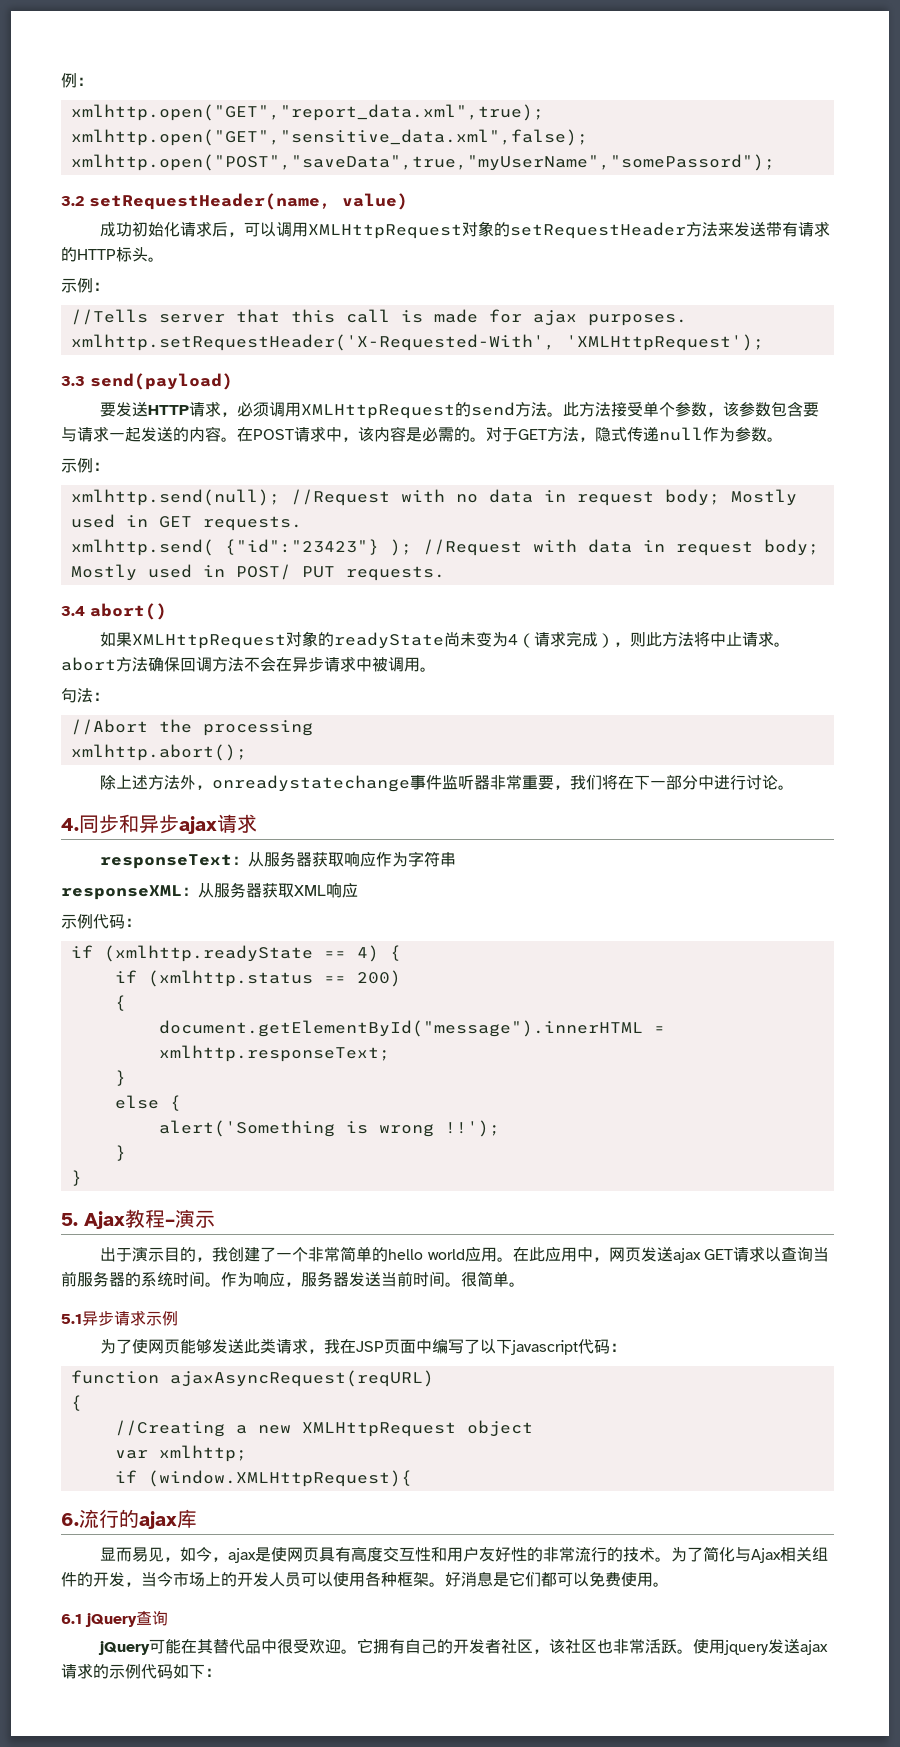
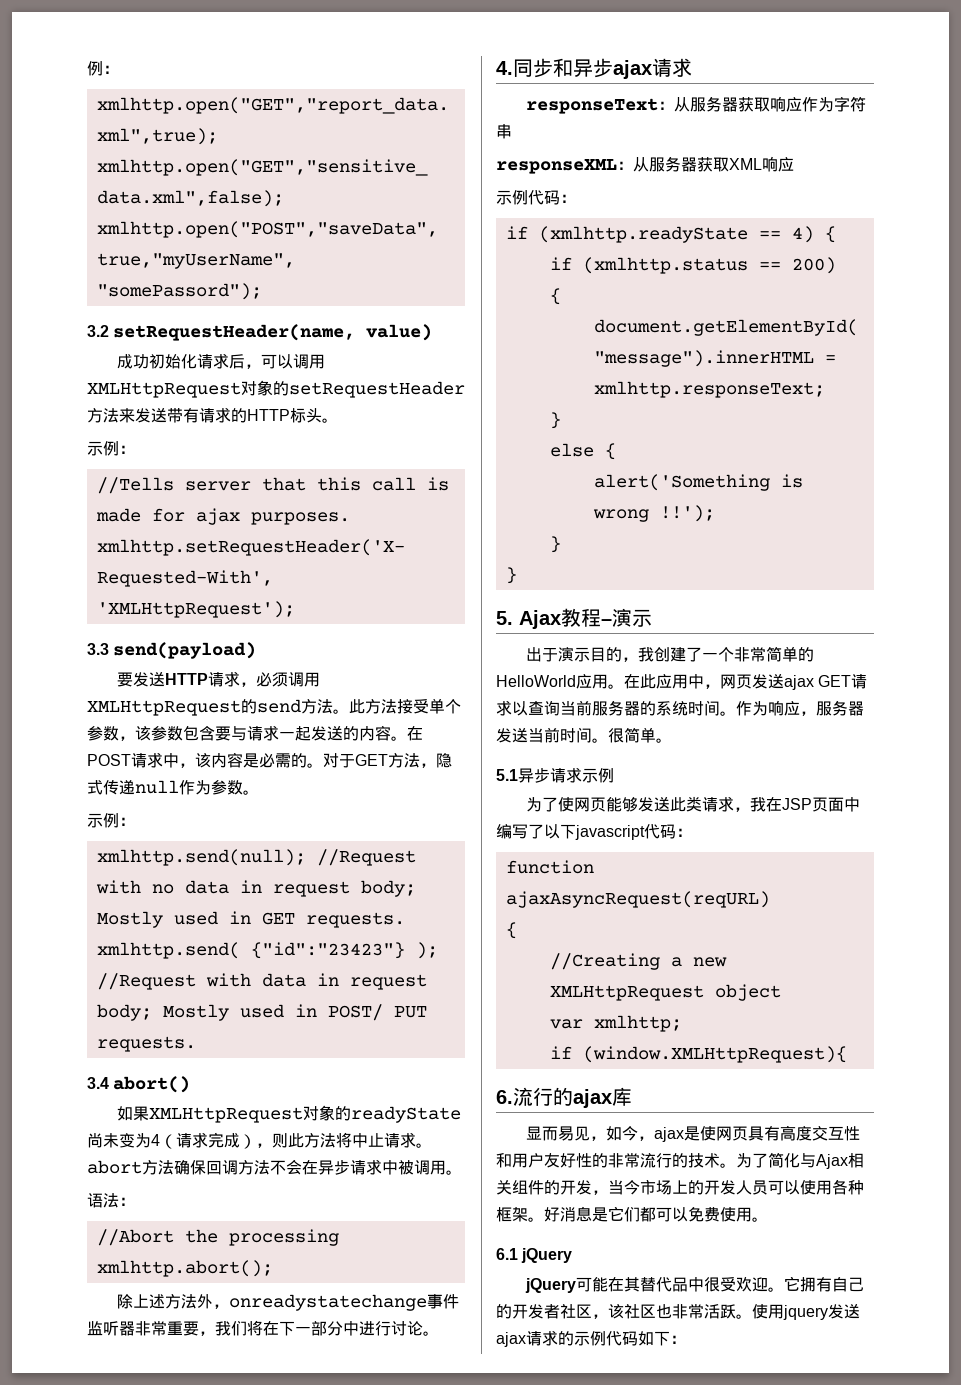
- 句法：
+ 语法：
- 出于演示目的，我创建了一个非常简单的hello world应用。
+ 出于演示目的，我创建了一个非常简单的HelloWorld应用。
- 6.1 jQuery查询
+ 6.1 jQuery

